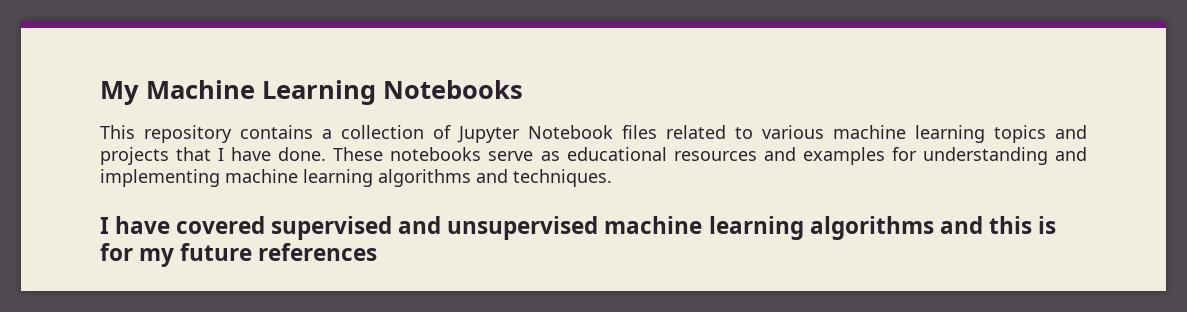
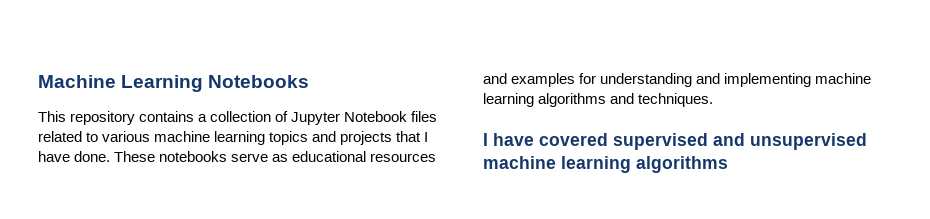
- My Machine Learning Notebooks
+ Machine Learning Notebooks
- I have covered supervised and unsupervised machine learning algorithms and this is for my future references
+ I have covered supervised and unsupervised machine learning algorithms

